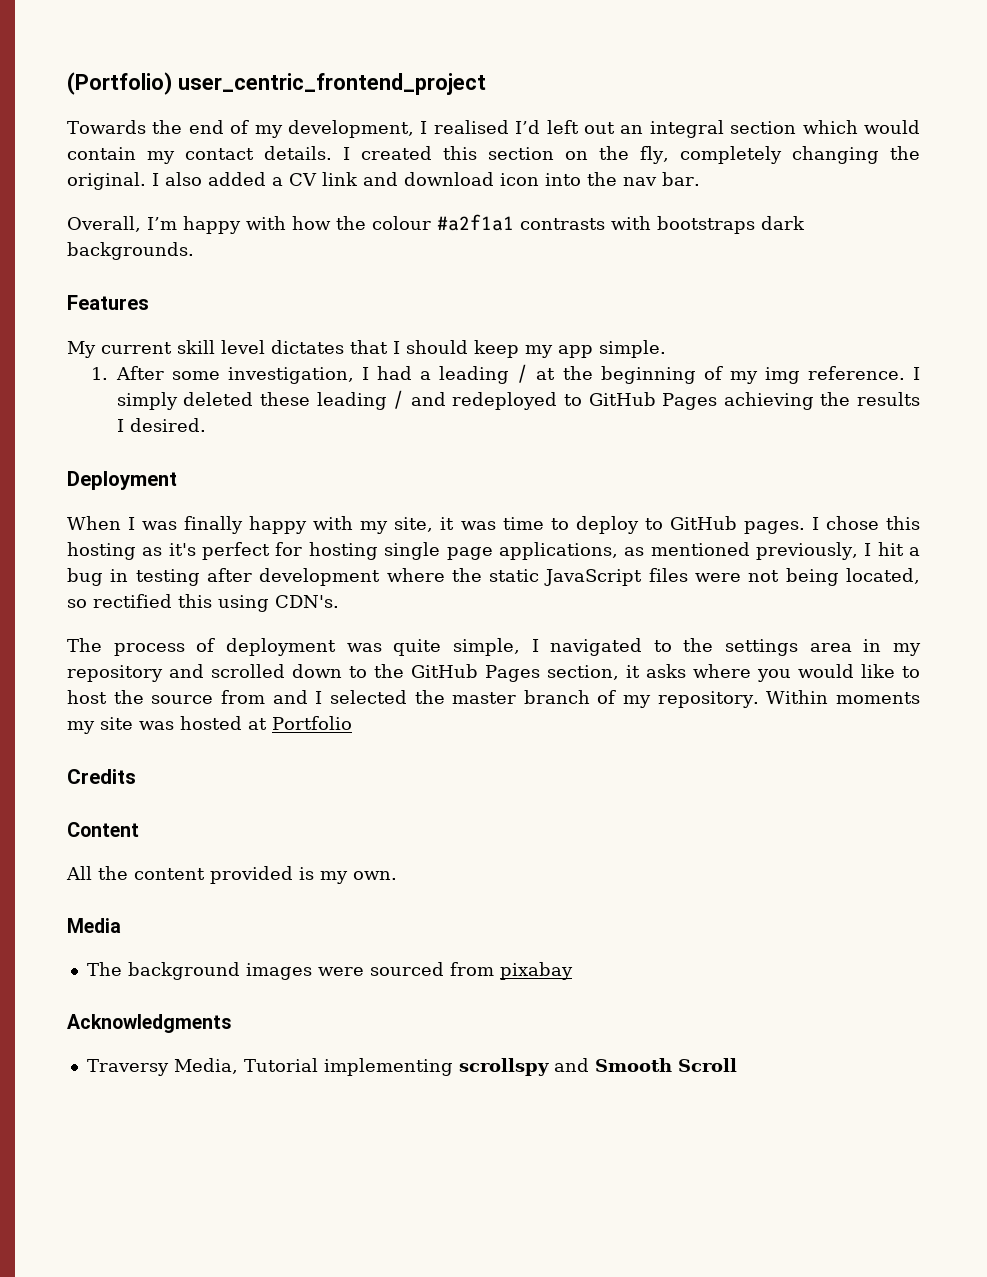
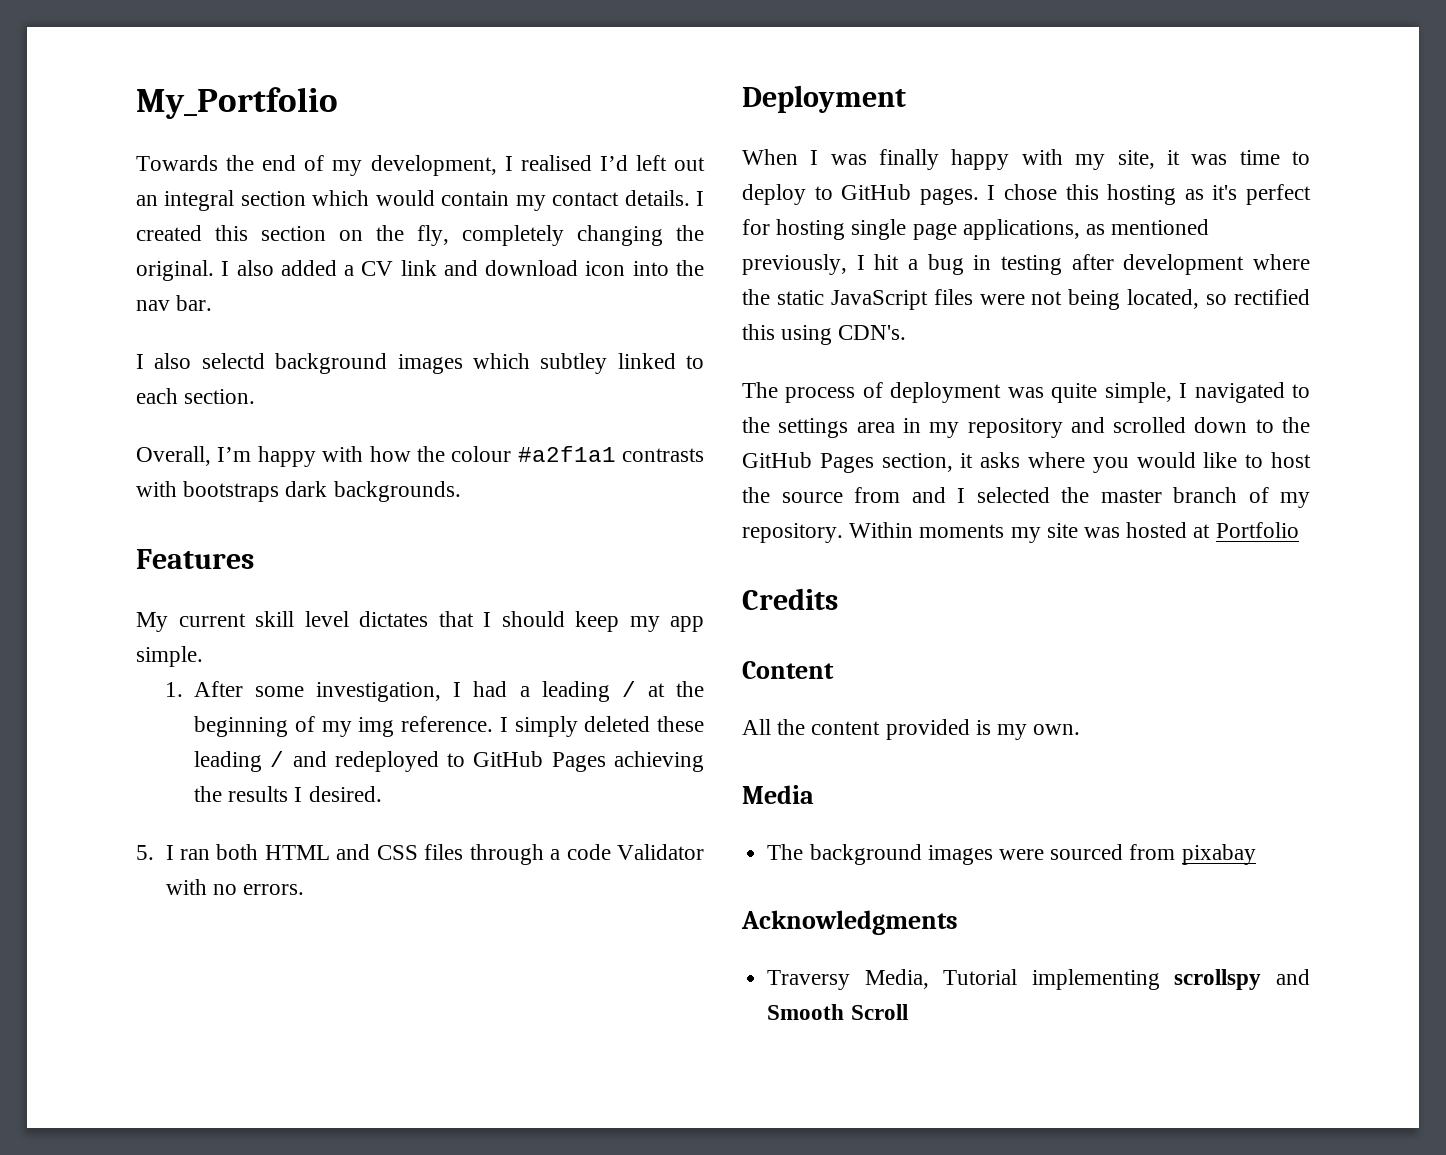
- (Portfolio) user_centric_frontend_project
+ My_Portfolio
+ I also selectd background images which subtley linked to each section.
+ 5. I ran both HTML and CSS files through a code Validator with no errors.

